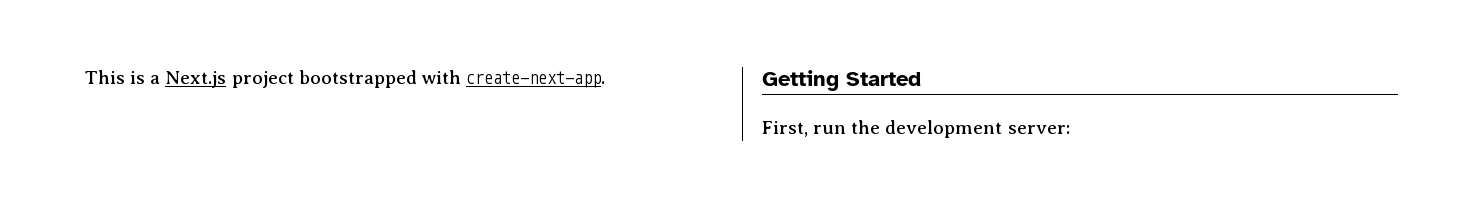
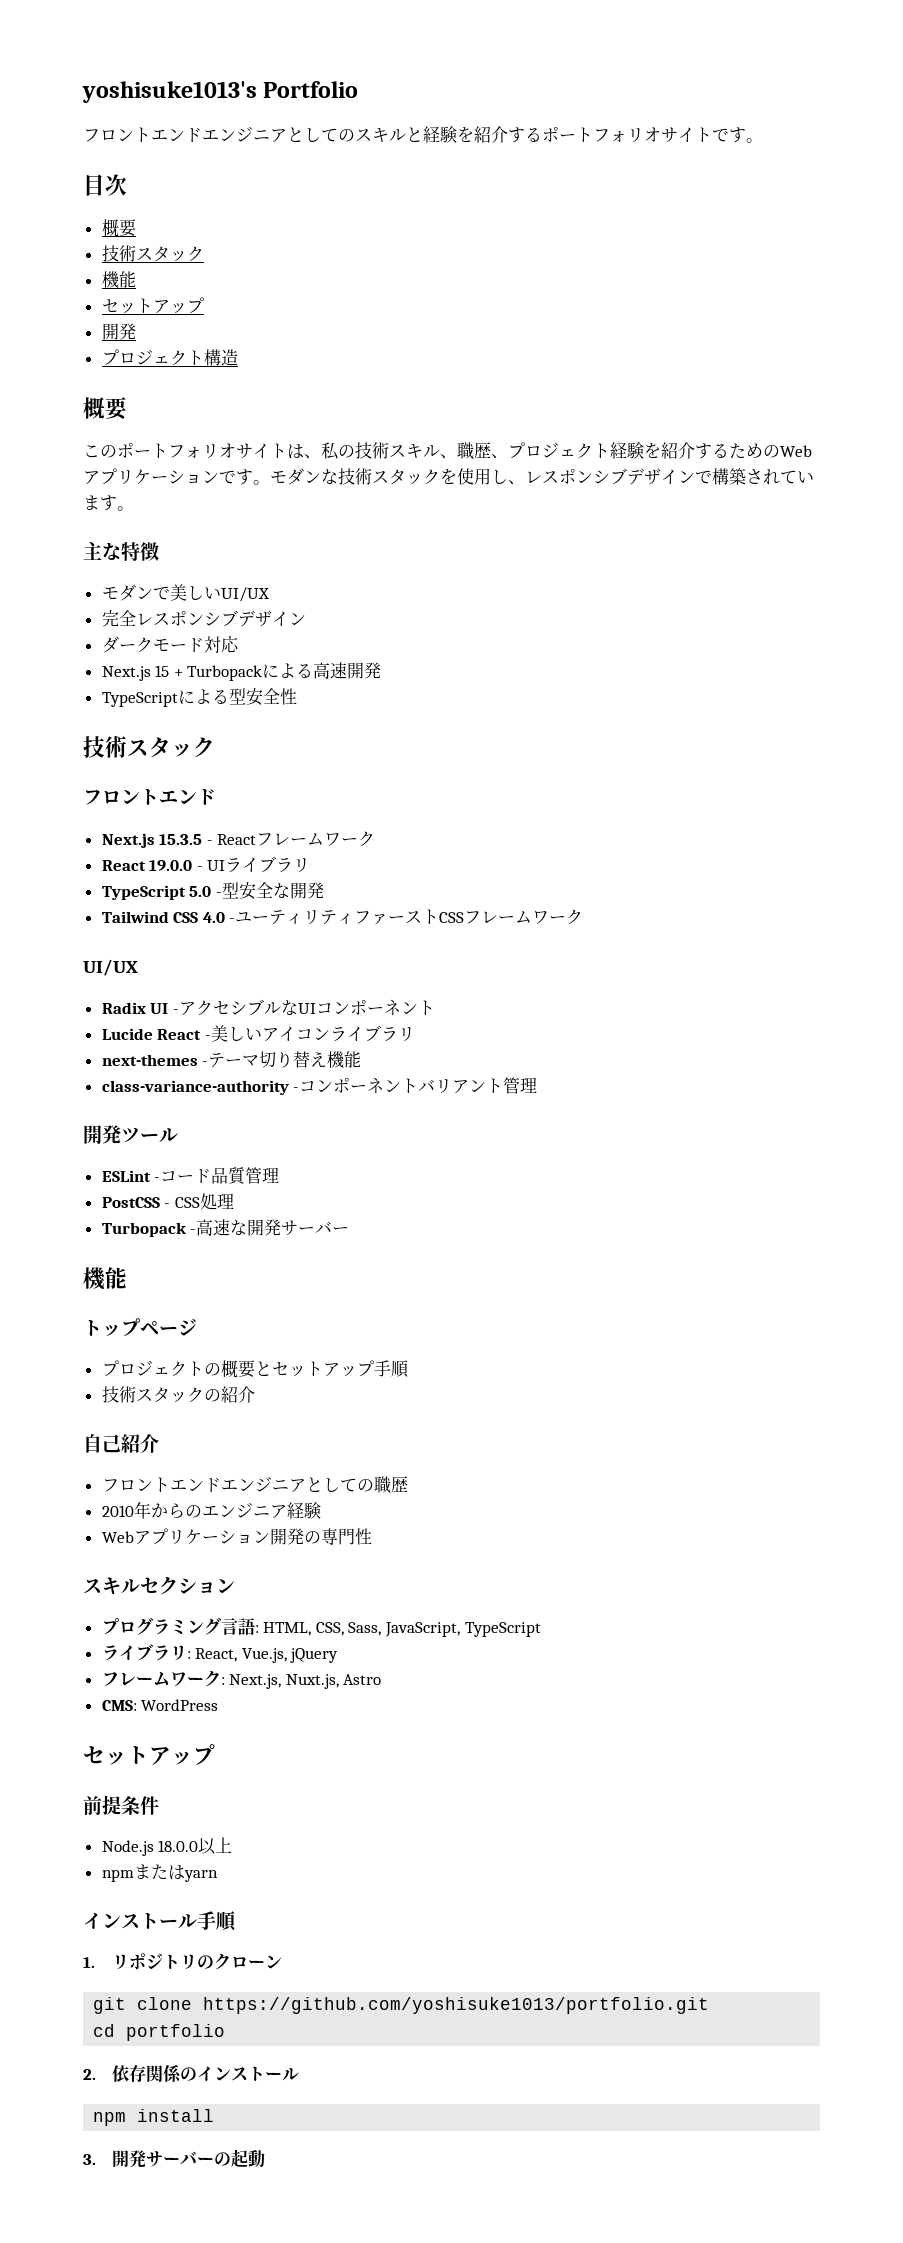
- This is a Next.js project bootstrapped with create-next-app.
- Getting Started
- First, run the development server:
+ yoshisuke1013's Portfolio
+ フロントエンドエンジニアとしてのスキルと経験を紹介するポートフォリオサイトです。
+ 目次
+ 概要
+ 技術スタック
+ 機能
+ セットアップ
+ 開発
+ プロジェクト構造
+ 概要
+ このポートフォリオサイトは、私の技術スキル、職歴、プロジェクト経験を紹介するためのWebアプリケーションです。モダンな技術スタックを使用し、レスポンシブデザインで構築されています。
+ 主な特徴
+ モダンで美しいUI/UX
+ 完全レスポンシブデザイン
+ ダークモード対応
+ Next.js 15 + Turbopackによる高速開発
+ TypeScriptによる型安全性
+ 技術スタック
+ フロントエンド
+ Next.js 15.3.5 - Reactフレームワーク
+ React 19.0.0 - UIライブラリ
+ TypeScript 5.0 -型安全な開発
+ Tailwind CSS 4.0 -ユーティリティファーストCSSフレームワーク
+ UI/UX
+ Radix UI -アクセシブルなUIコンポーネント
+ Lucide React -美しいアイコンライブラリ
+ next-themes -テーマ切り替え機能
+ class-variance-authority -コンポーネントバリアント管理
+ 開発ツール
+ ESLint -コード品質管理
+ PostCSS - CSS処理
+ Turbopack -高速な開発サーバー
+ 機能
+ トップページ
+ プロジェクトの概要とセットアップ手順
+ 技術スタックの紹介
+ 自己紹介
+ フロントエンドエンジニアとしての職歴
+ 2010年からのエンジニア経験
+ Webアプリケーション開発の専門性
+ スキルセクション
+ プログラミング言語: HTML, CSS, Sass, JavaScript, TypeScript
+ ライブラリ: React, Vue.js, jQuery
+ フレームワーク: Next.js, Nuxt.js, Astro
+ CMS: WordPress
+ セットアップ
+ 前提条件
+ Node.js 18.0.0以上
+ npmまたはyarn
+ インストール手順
+ 1.リポジトリのクローン
+ git clone https://github.com/yoshisuke1013/portfolio.git
+ cd portfolio
+ 2.依存関係のインストール
+ npm install
+ 3.開発サーバーの起動

